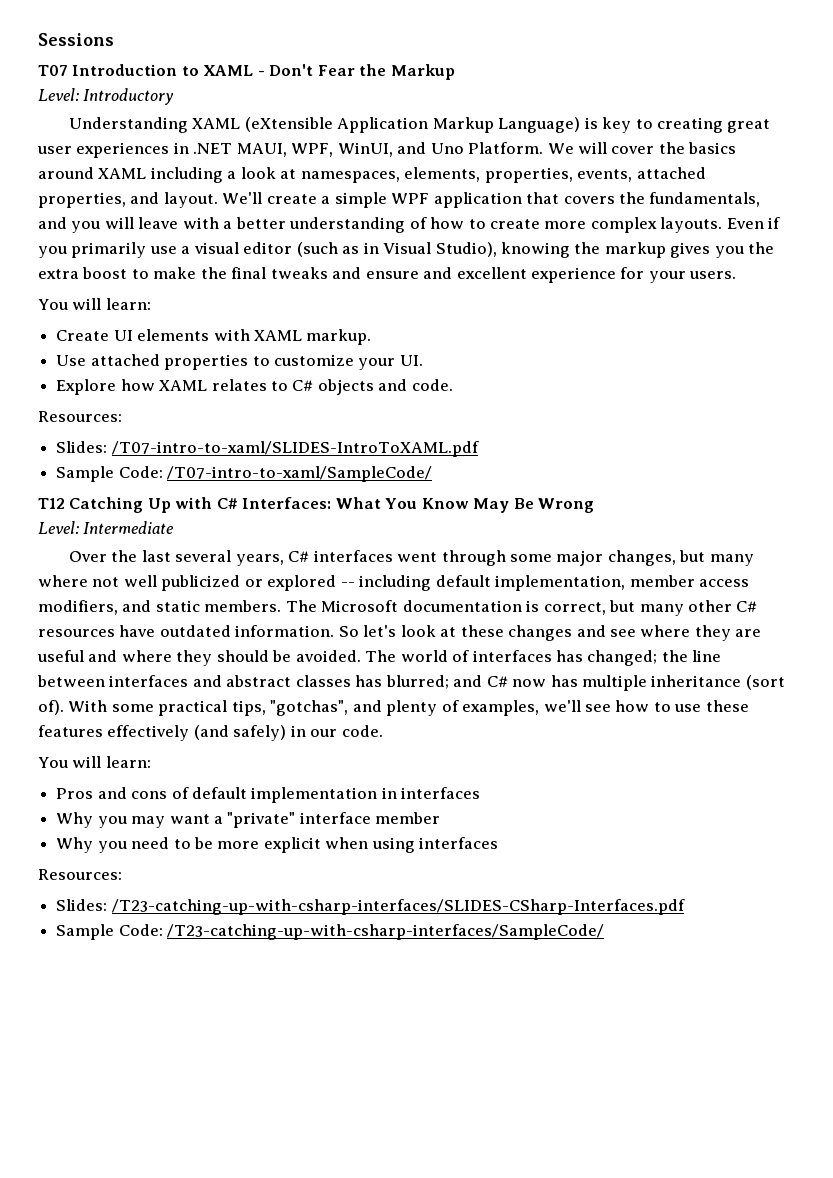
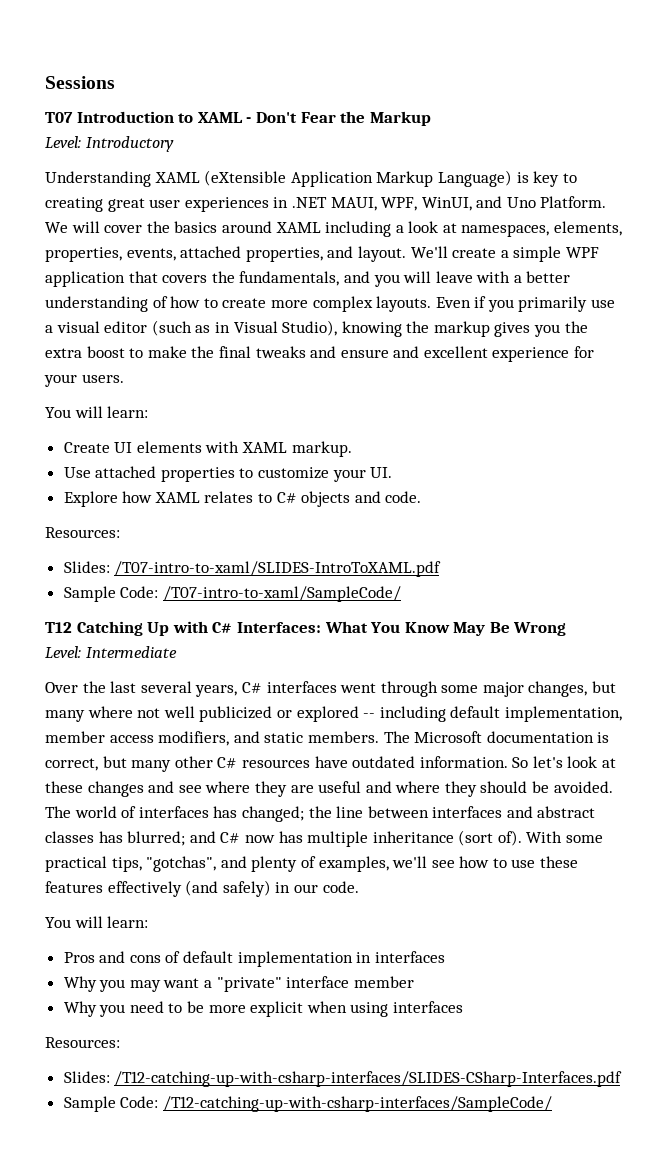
- Slides: /T23-catching-up-with-csharp-interfaces/SLIDES-CSharp-Interfaces.pdf
- Sample Code: /T23-catching-up-with-csharp-interfaces/SampleCode/
+ Slides: /T12-catching-up-with-csharp-interfaces/SLIDES-CSharp-Interfaces.pdf
+ Sample Code: /T12-catching-up-with-csharp-interfaces/SampleCode/

